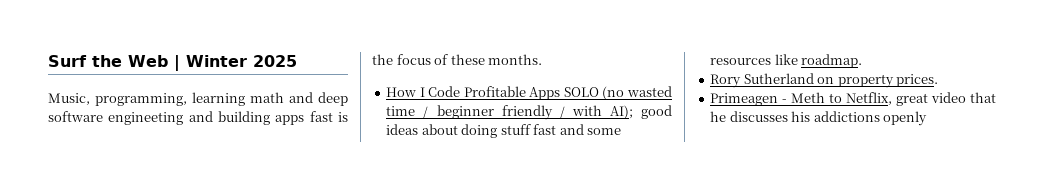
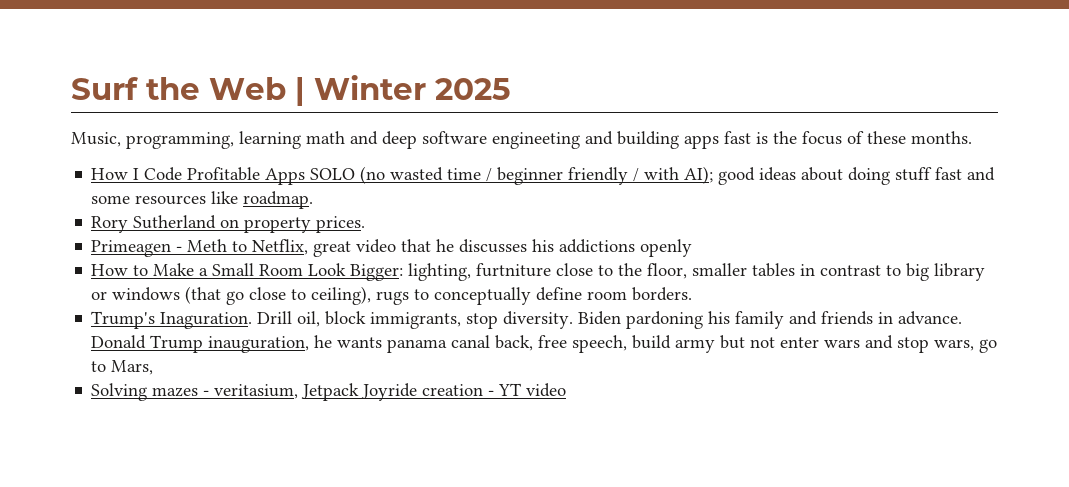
+ How to Make a Small Room Look Bigger: lighting, furtniture close to the floor, smaller tables in contrast to big library or windows (that go close to ceiling), rugs to conceptually define room borders.
+ Trump's Inaguration. Drill oil, block immigrants, stop diversity. Biden pardoning his family and friends in advance. Donald Trump inauguration, he wants panama canal back, free speech, build army but not enter wars and stop wars, go to Mars,
+ Solving mazes - veritasium, Jetpack Joyride creation - YT video

